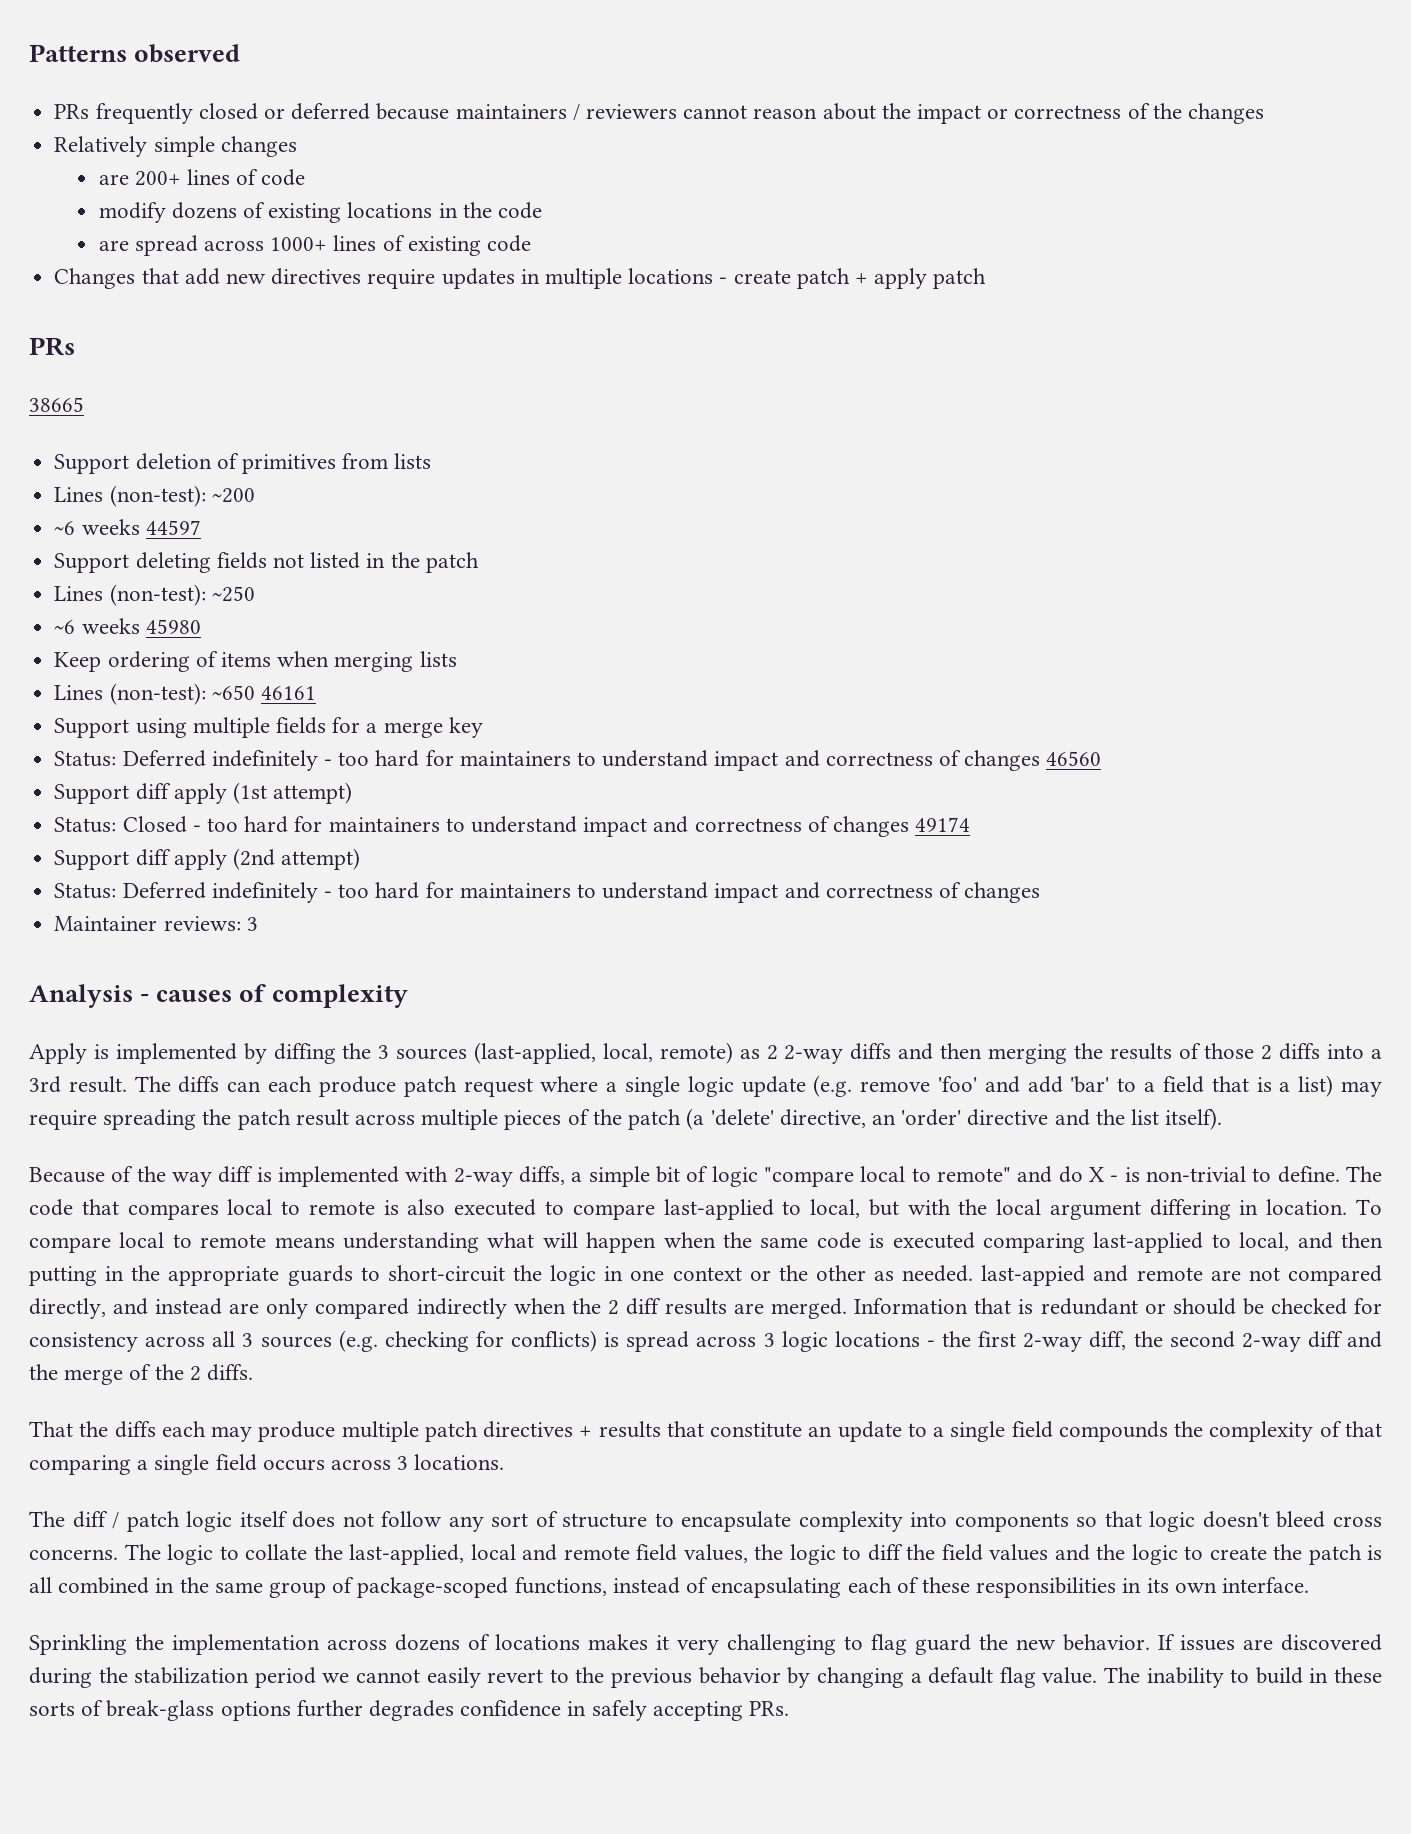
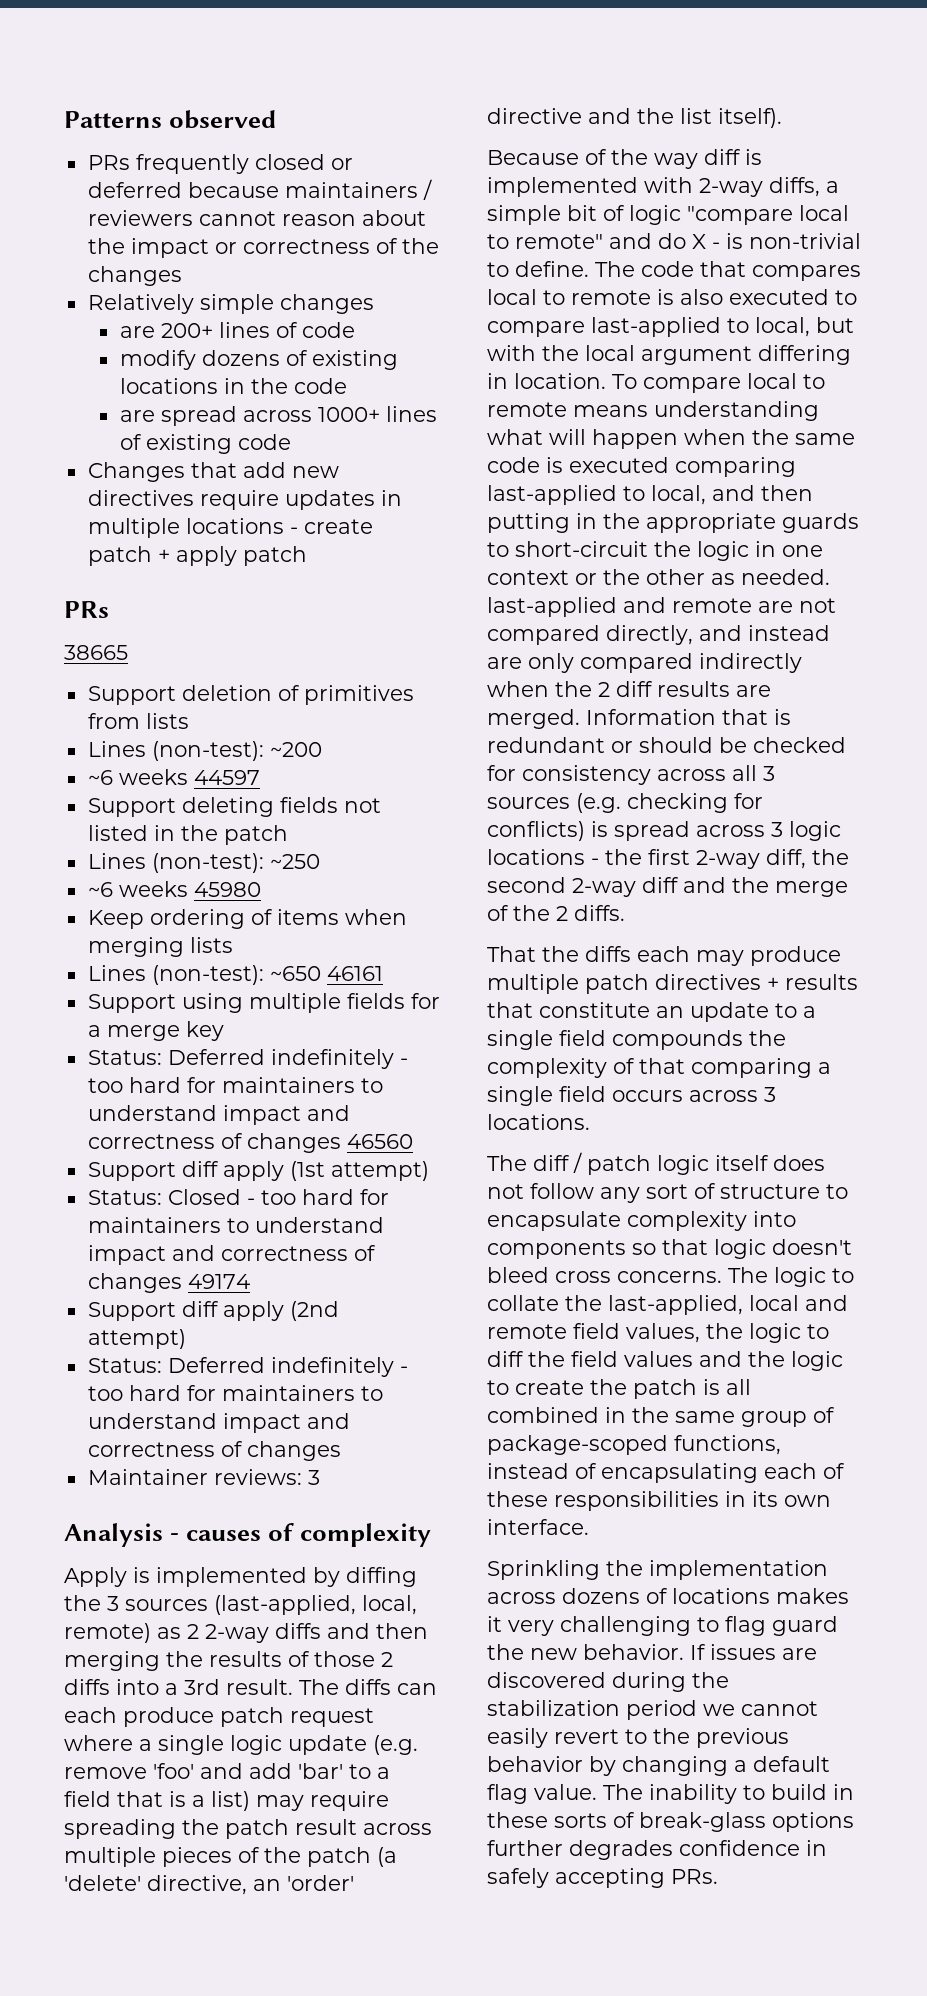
- To compare local to remote means understanding what will happen when the same code is executed comparing last-applied to local, and then putting in the appropriate guards to short-circuit the logic in one context or the other as needed. last-appied and remote are not compared directly, and instead are only compared indirectly when the 2 diff results are merged.
+ To compare local to remote means understanding what will happen when the same code is executed comparing last-applied to local, and then putting in the appropriate guards to short-circuit the logic in one context or the other as needed. last-applied and remote are not compared directly, and instead are only compared indirectly when the 2 diff results are merged.

